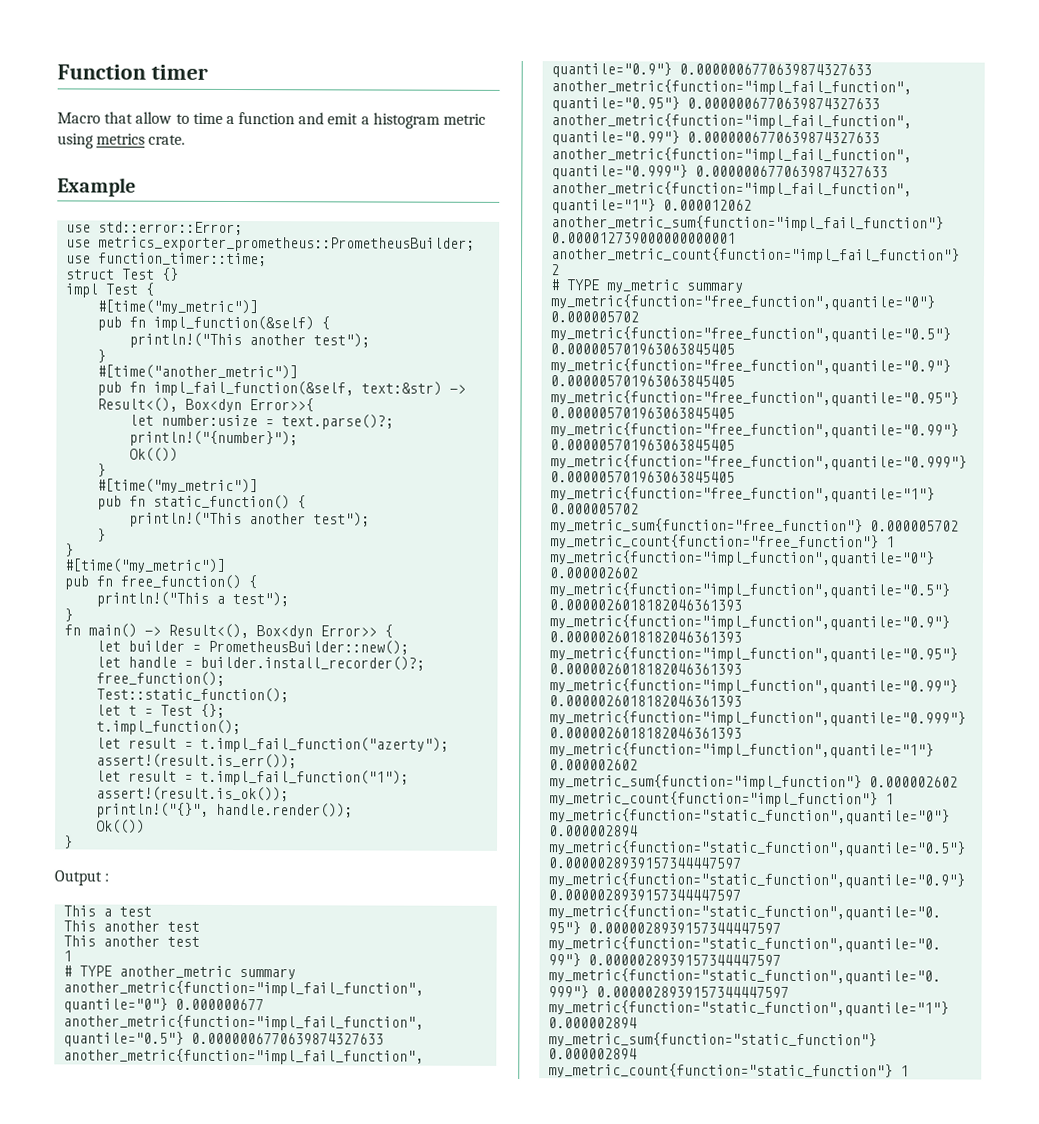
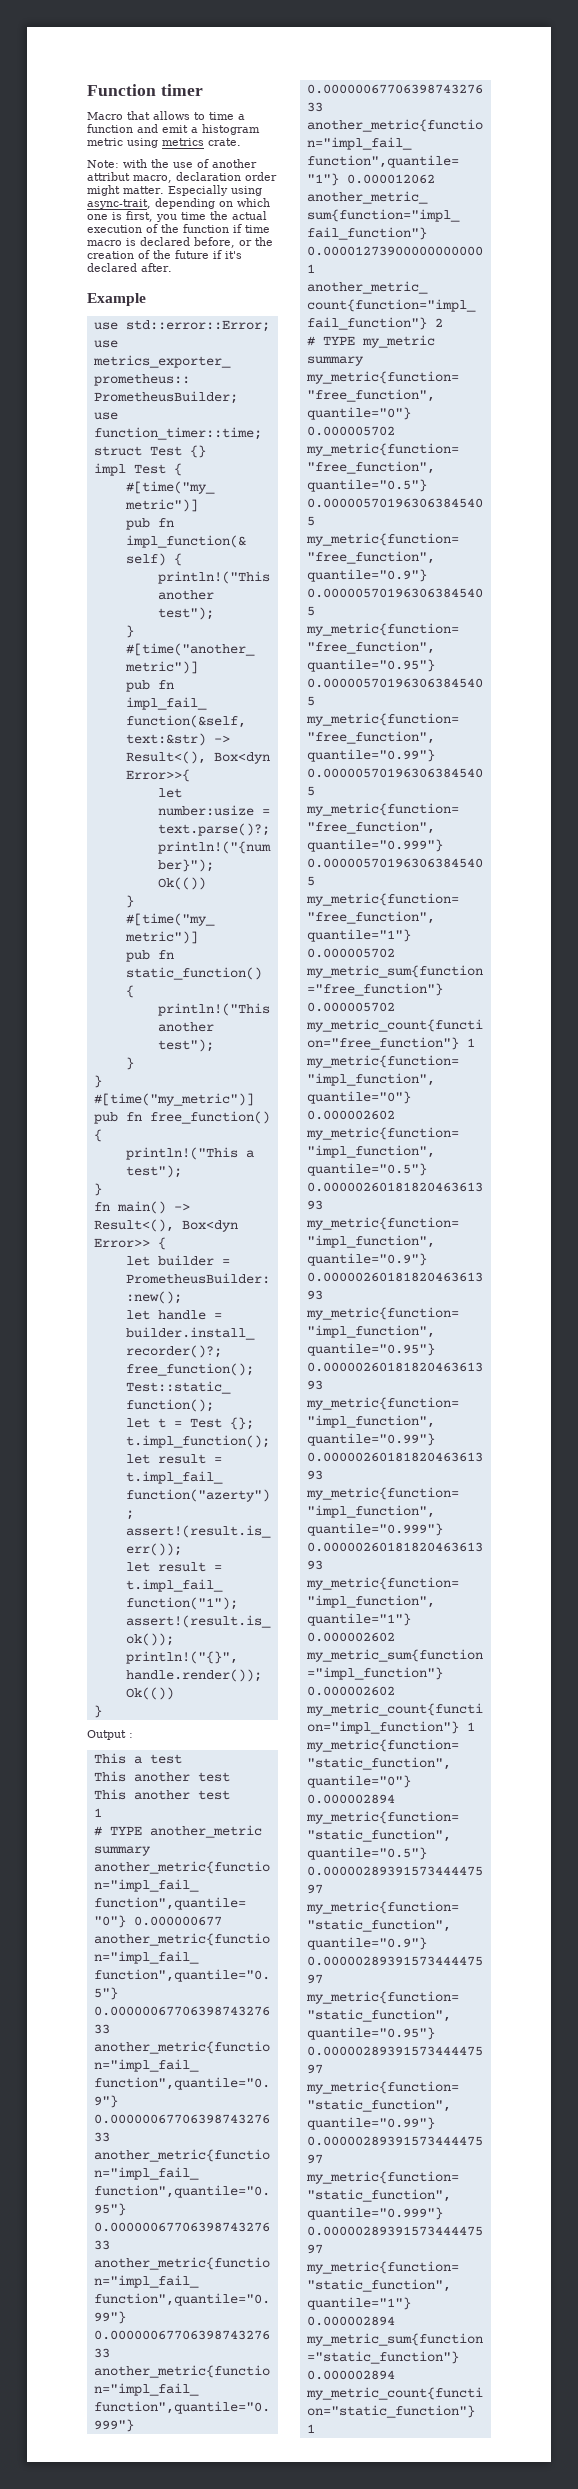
- Macro that allow to time a function and emit a histogram metric using metrics crate.
+ Macro that allows to time a function and emit a histogram metric using metrics crate.
+ Note: with the use of another attribut macro, declaration order might matter. Especially using async-trait, depending on which one is first, you time the actual execution of the function if time macro is declared before, or the creation of the future if it's declared after.

